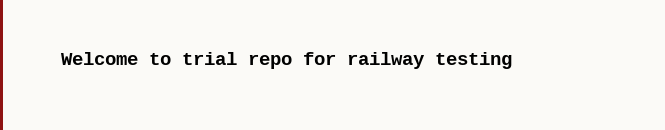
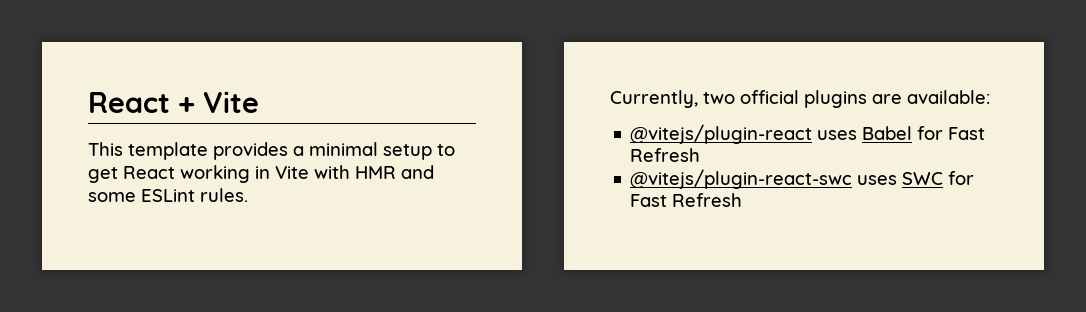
- Welcome to trial repo for railway testing
+ React + Vite
+ This template provides a minimal setup to get React working in Vite with HMR and some ESLint rules.
+ Currently, two official plugins are available:
+ @vitejs/plugin-react uses Babel for Fast Refresh
+ @vitejs/plugin-react-swc uses SWC for Fast Refresh

